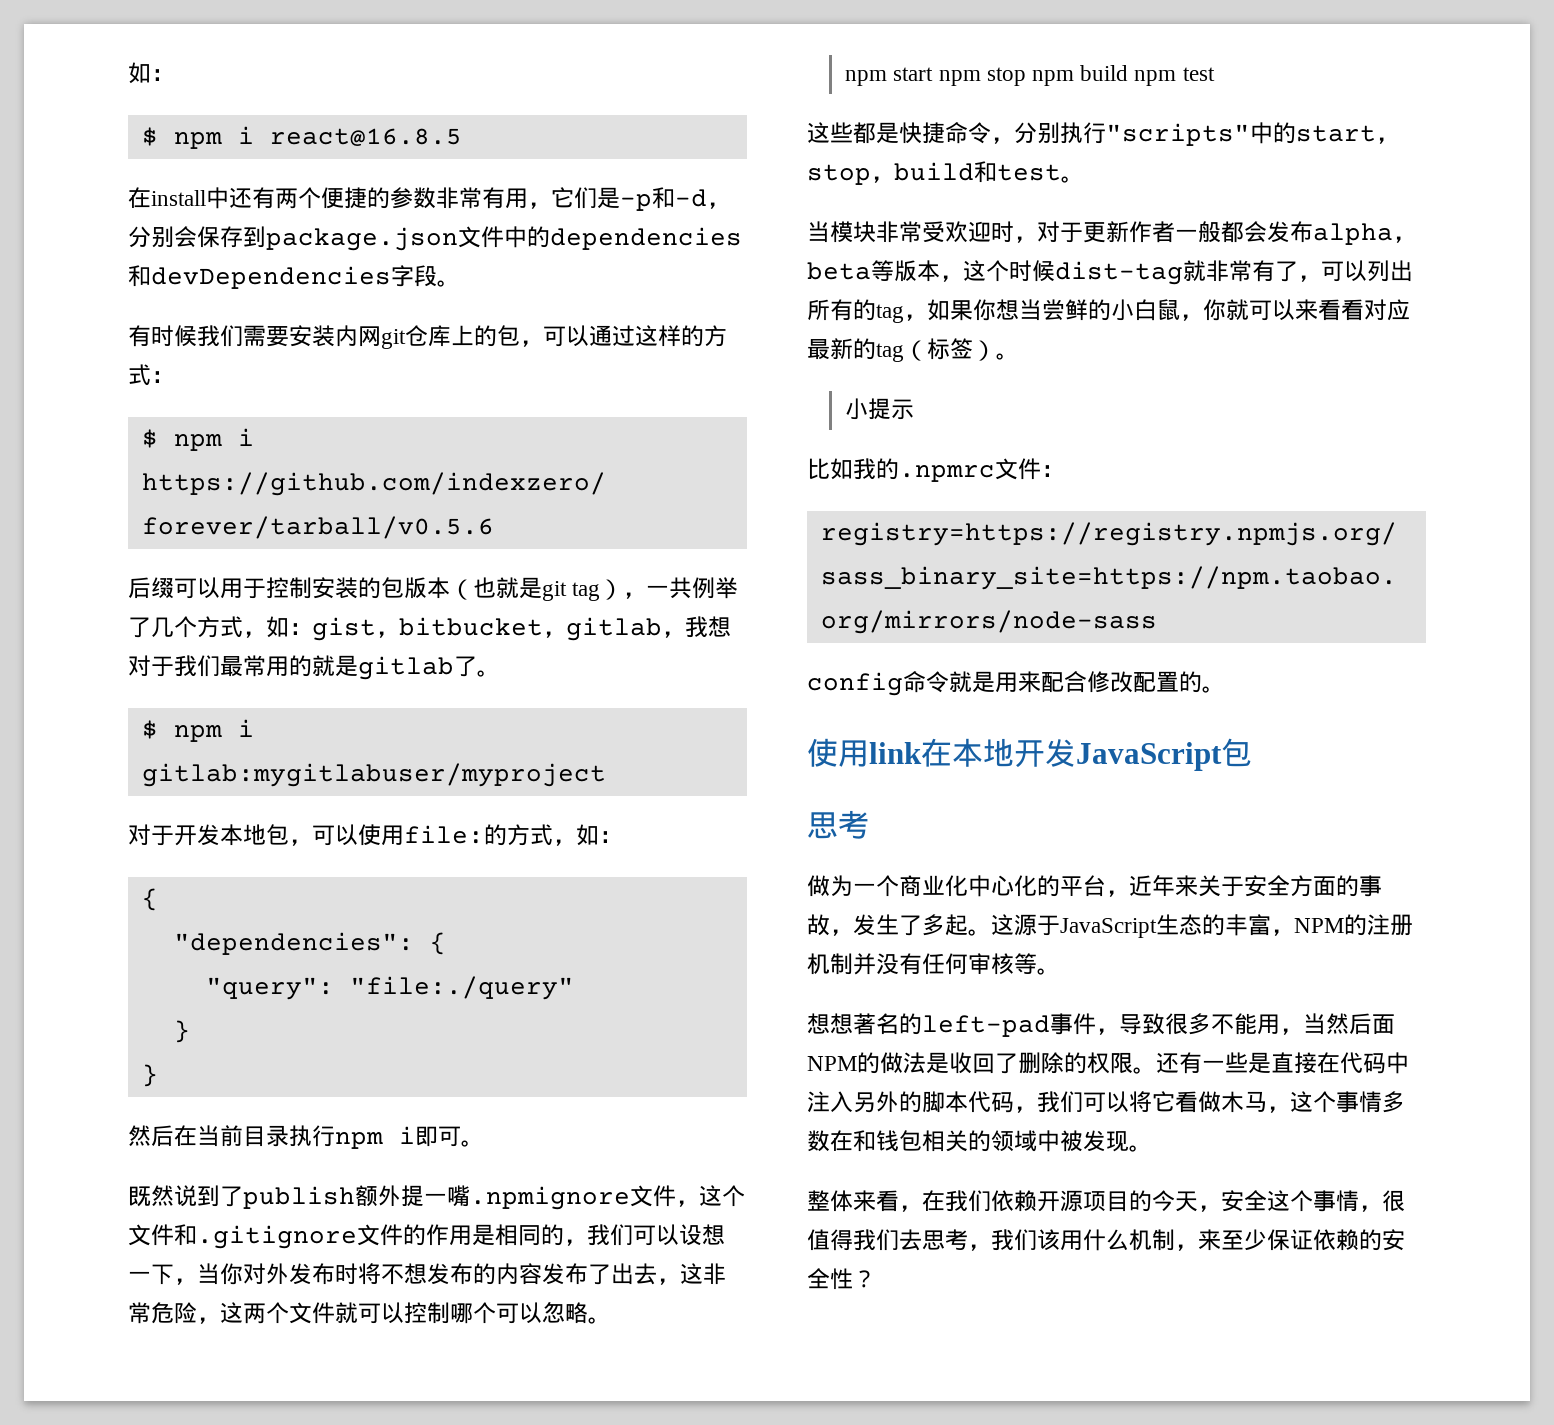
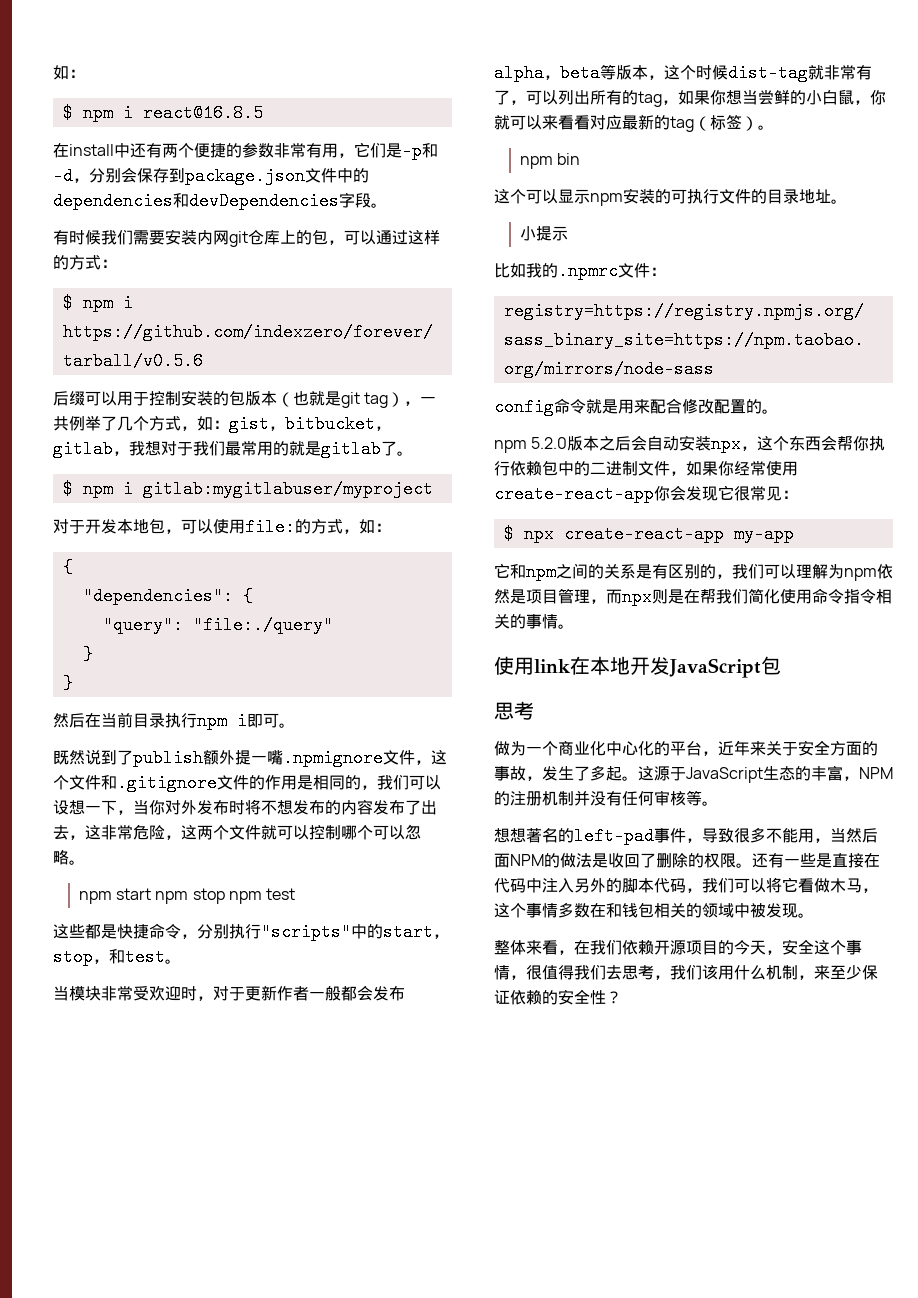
- npm start npm stop npm build npm test
+ npm start npm stop npm test
- 这些都是快捷命令，分别执行"scripts"中的start，stop，build和test。
+ 这些都是快捷命令，分别执行"scripts"中的start，stop，和test。
+ npm bin
+ 这个可以显示npm安装的可执行文件的目录地址。
+ npm 5.2.0版本之后会自动安装npx，这个东西会帮你执行依赖包中的二进制文件，如果你经常使用create-react-app你会发现它很常见：
+ $ npx create-react-app my-app
+ 它和npm之间的关系是有区别的，我们可以理解为npm依然是项目管理，而npx则是在帮我们简化使用命令指令相关的事情。

